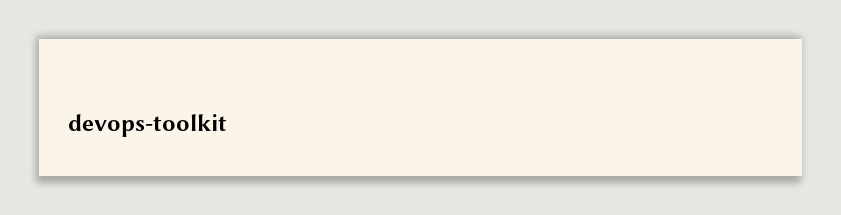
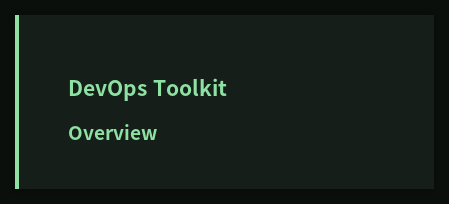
- devops-toolkit
+ DevOps Toolkit
+ Overview

